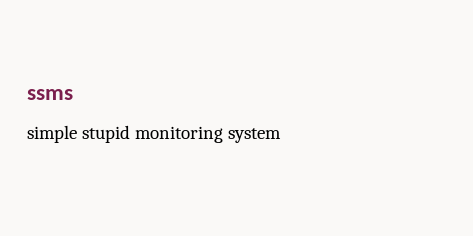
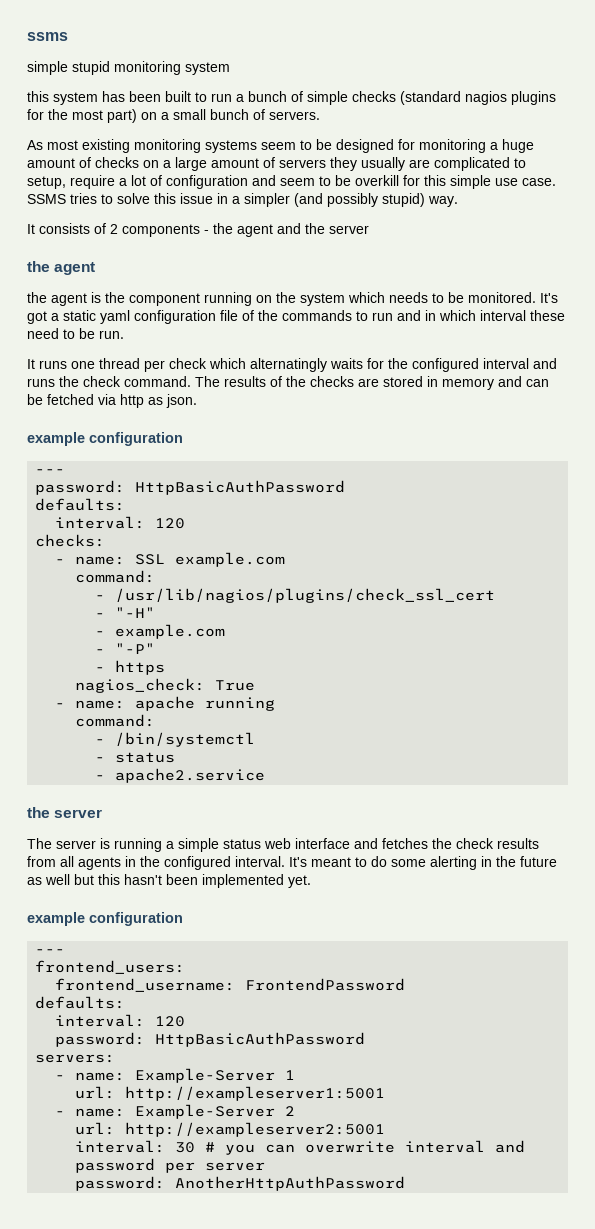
+ this system has been built to run a bunch of simple checks (standard nagios plugins for the most part) on a small bunch of servers.
+ As most existing monitoring systems seem to be designed for monitoring a huge amount of checks on a large amount of servers they usually are complicated to setup, require a lot of configuration and seem to be overkill for this simple use case. SSMS tries to solve this issue in a simpler (and possibly stupid) way.
+ It consists of 2 components - the agent and the server
+ the agent
+ the agent is the component running on the system which needs to be monitored. It's got a static yaml configuration file of the commands to run and in which interval these need to be run.
+ It runs one thread per check which alternatingly waits for the configured interval and runs the check command. The results of the checks are stored in memory and can be fetched via http as json.
+ example configuration
+ ---
+ password: HttpBasicAuthPassword
+ defaults:
+ interval: 120
+ checks:
+ - name: SSL example.com
+ command:
+ - /usr/lib/nagios/plugins/check_ssl_cert
+ - "-H"
+ - example.com
+ - "-P"
+ - https
+ nagios_check: True
+ - name: apache running
+ command:
+ - /bin/systemctl
+ - status
+ - apache2.service
+ the server
+ The server is running a simple status web interface and fetches the check results from all agents in the configured interval. It's meant to do some alerting in the future as well but this hasn't been implemented yet.
+ example configuration
+ ---
+ frontend_users:
+ frontend_username: FrontendPassword
+ defaults:
+ interval: 120
+ password: HttpBasicAuthPassword
+ servers:
+ - name: Example-Server 1
+ url: http://exampleserver1:5001
+ - name: Example-Server 2
+ url: http://exampleserver2:5001
+ interval: 30 # you can overwrite interval and password per server
+ password: AnotherHttpAuthPassword

